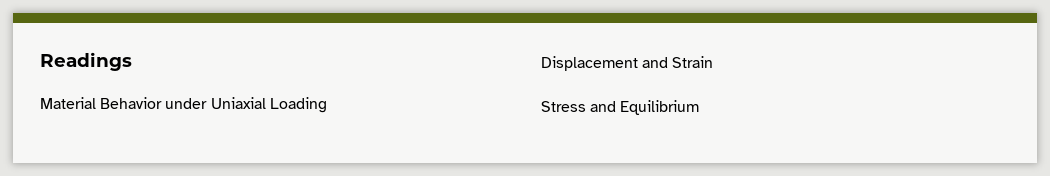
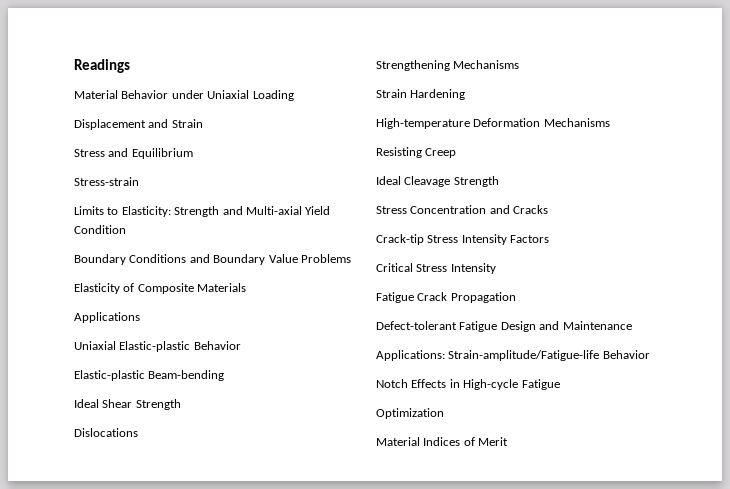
+ Stress-strain
+ Limits to Elasticity: Strength and Multi-axial Yield Condition
+ Boundary Conditions and Boundary Value Problems
+ Elasticity of Composite Materials
+ Applications
+ Uniaxial Elastic-plastic Behavior
+ Elastic-plastic Beam-bending
+ Ideal Shear Strength
+ Dislocations
+ Strengthening Mechanisms
+ Strain Hardening
+ High-temperature Deformation Mechanisms
+ Resisting Creep
+ Ideal Cleavage Strength
+ Stress Concentration and Cracks
+ Crack-tip Stress Intensity Factors
+ Critical Stress Intensity
+ Fatigue Crack Propagation
+ Defect-tolerant Fatigue Design and Maintenance
+ Applications: Strain-amplitude/Fatigue-life Behavior
+ Notch Effects in High-cycle Fatigue
+ Optimization
+ Material Indices of Merit

